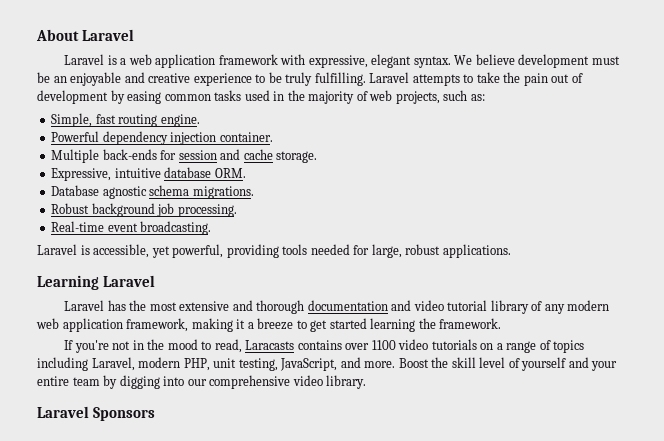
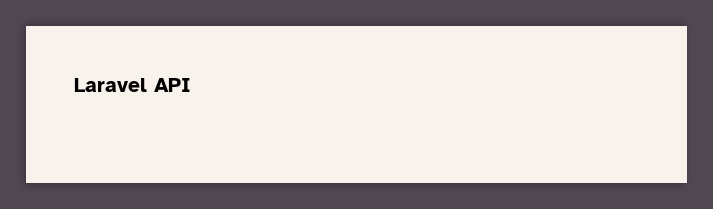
- About Laravel
- Laravel is a web application framework with expressive, elegant syntax. We believe development must be an enjoyable and creative experience to be truly fulfilling. Laravel attempts to take the pain out of development by easing common tasks used in the majority of web projects, such as:
- Simple, fast routing engine.
- Powerful dependency injection container.
- Multiple back-ends for session and cache storage.
- Expressive, intuitive database ORM.
- Database agnostic schema migrations.
- Robust background job processing.
- Real-time event broadcasting.
- Laravel is accessible, yet powerful, providing tools needed for large, robust applications.
- Learning Laravel
- Laravel has the most extensive and thorough documentation and video tutorial library of any modern web application framework, making it a breeze to get started learning the framework.
- If you're not in the mood to read, Laracasts contains over 1100 video tutorials on a range of topics including Laravel, modern PHP, unit testing, JavaScript, and more. Boost the skill level of yourself and your entire team by digging into our comprehensive video library.
- Laravel Sponsors
+ Laravel API

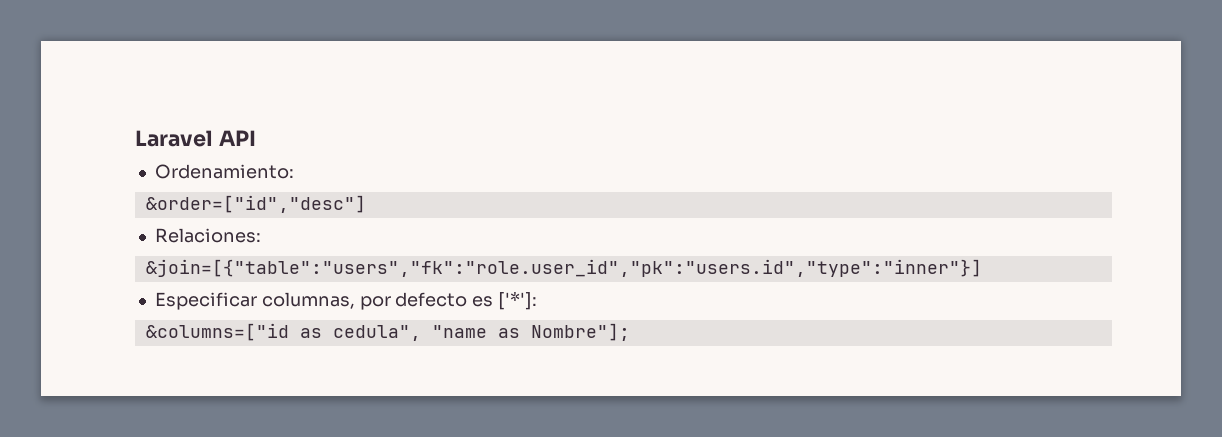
+ Ordenamiento:
+ &order=["id","desc"]
+ Relaciones:
+ &join=[{"table":"users","fk":"role.user_id","pk":"users.id","type":"inner"}]
+ Especificar columnas, por defecto es ['*']:
+ &columns=["id as cedula", "name as Nombre"];

